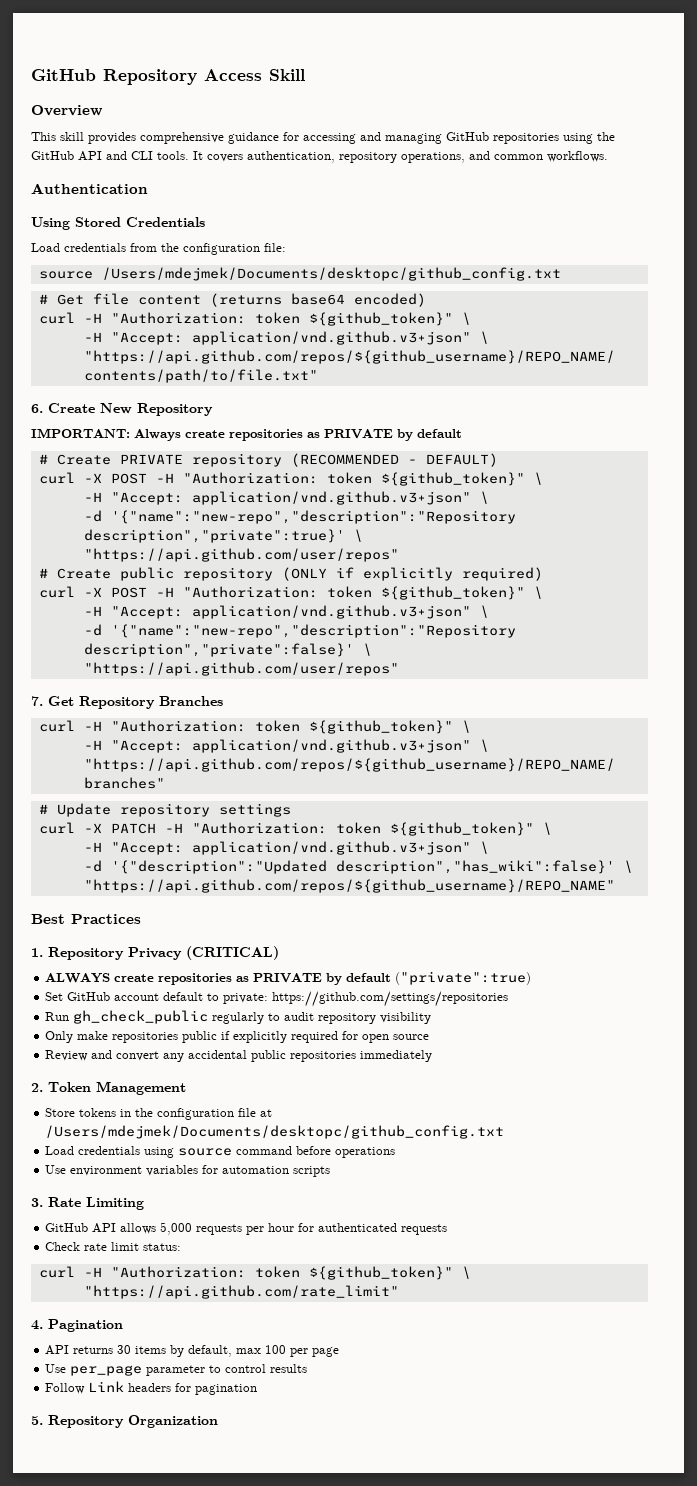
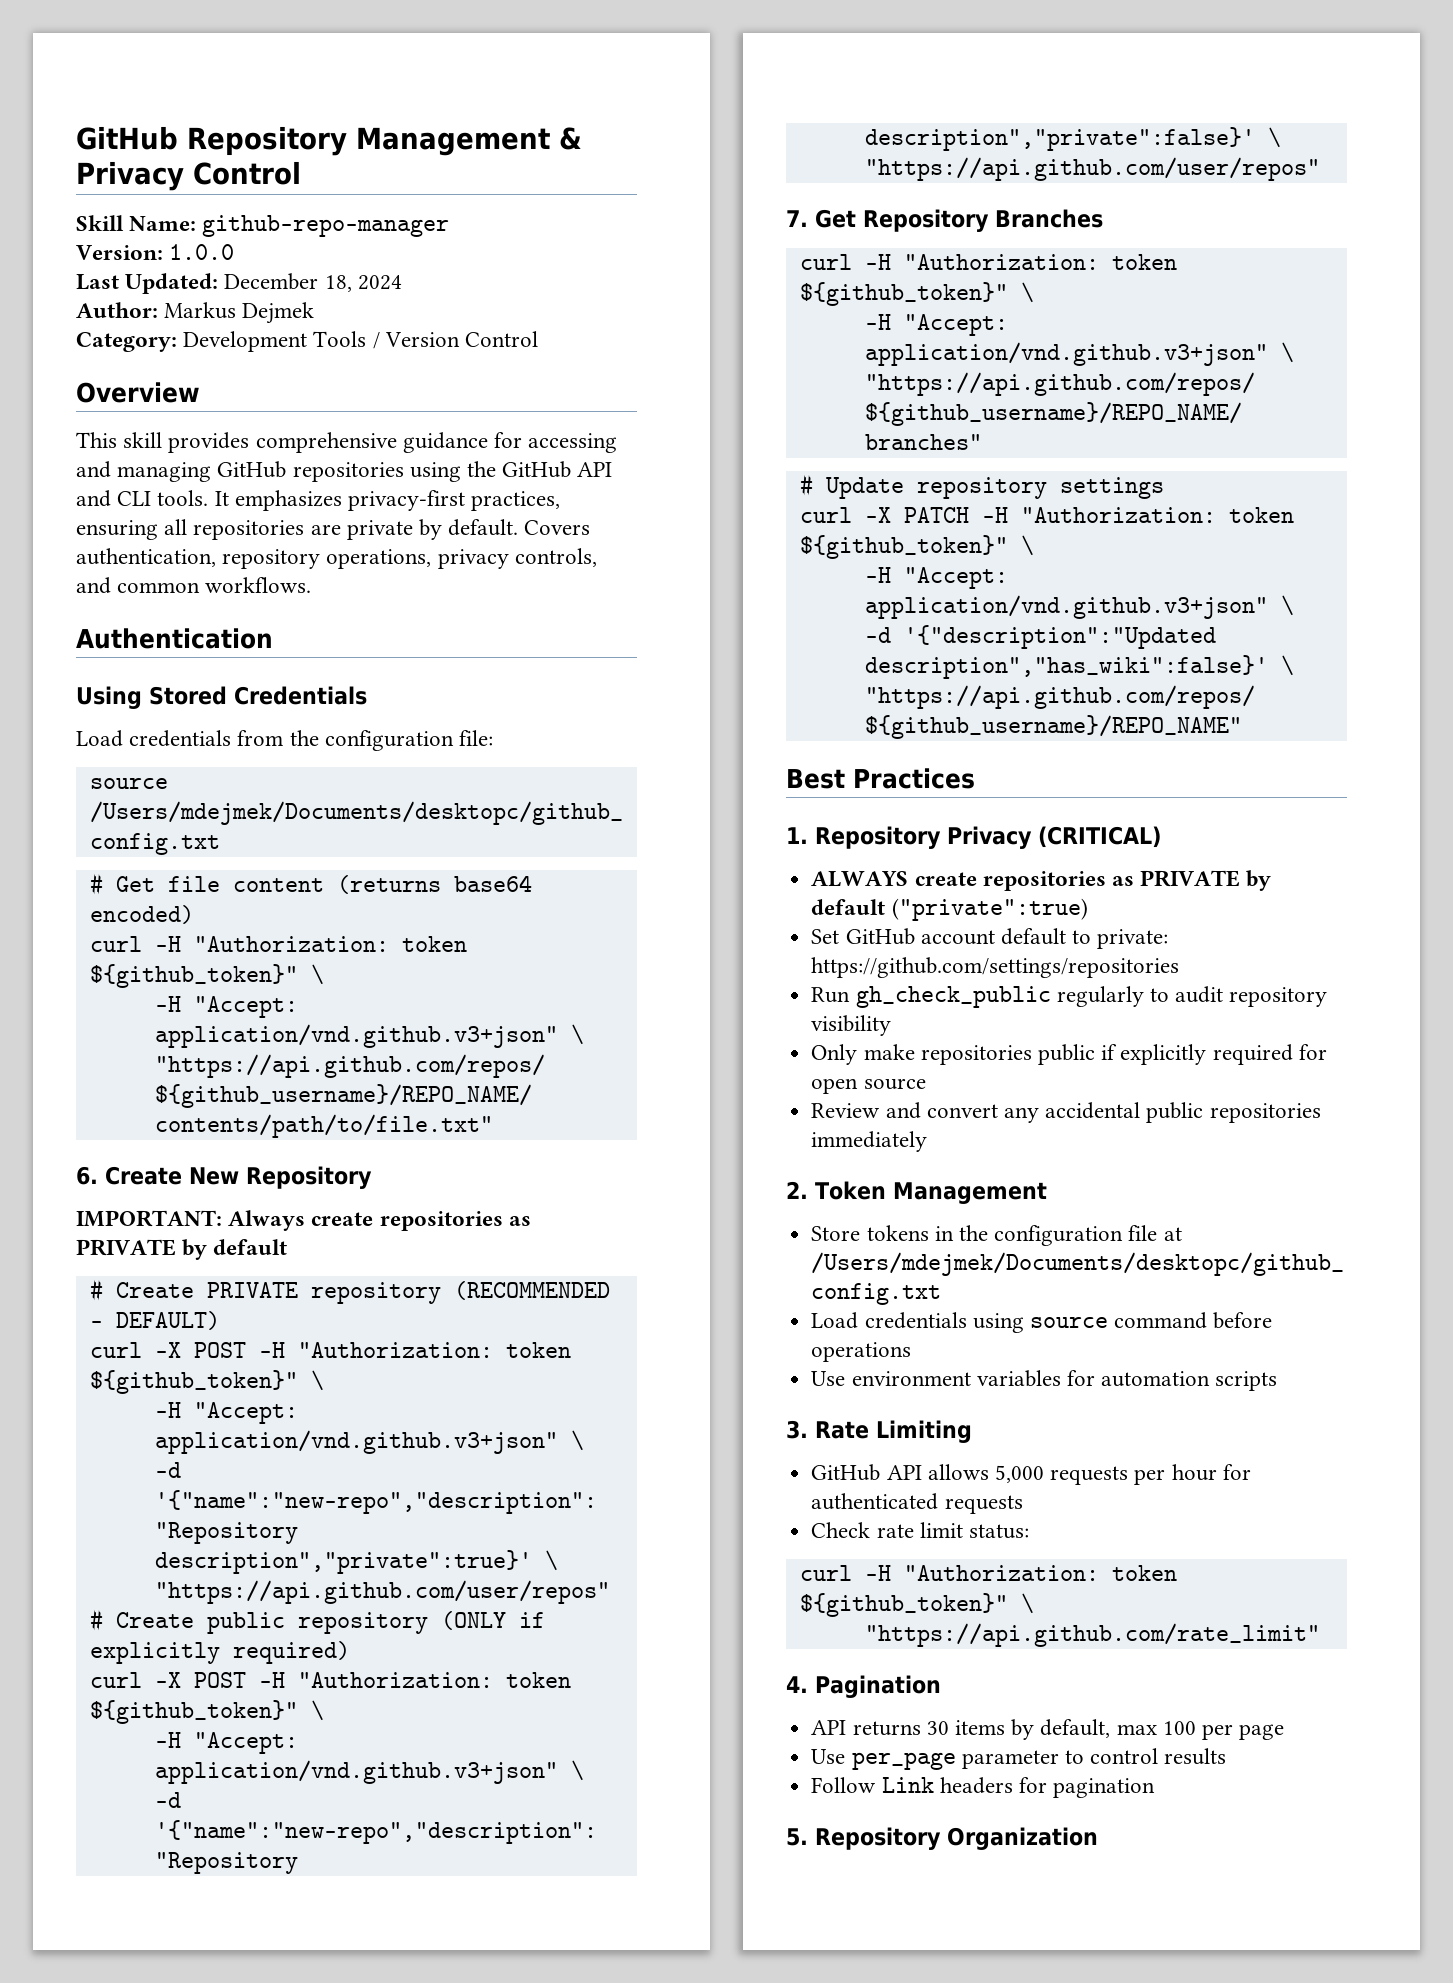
- GitHub Repository Access Skill
+ GitHub Repository Management & Privacy Control
+ Skill Name: github-repo-manager
+ Version: 1.0.0
+ Last Updated: December 18, 2024
+ Author: Markus Dejmek
+ Category: Development Tools / Version Control
- It covers authentication, repository operations, and common workflows.
+ It emphasizes privacy-first practices, ensuring all repositories are private by default. Covers authentication, repository operations, privacy controls, and common workflows.

